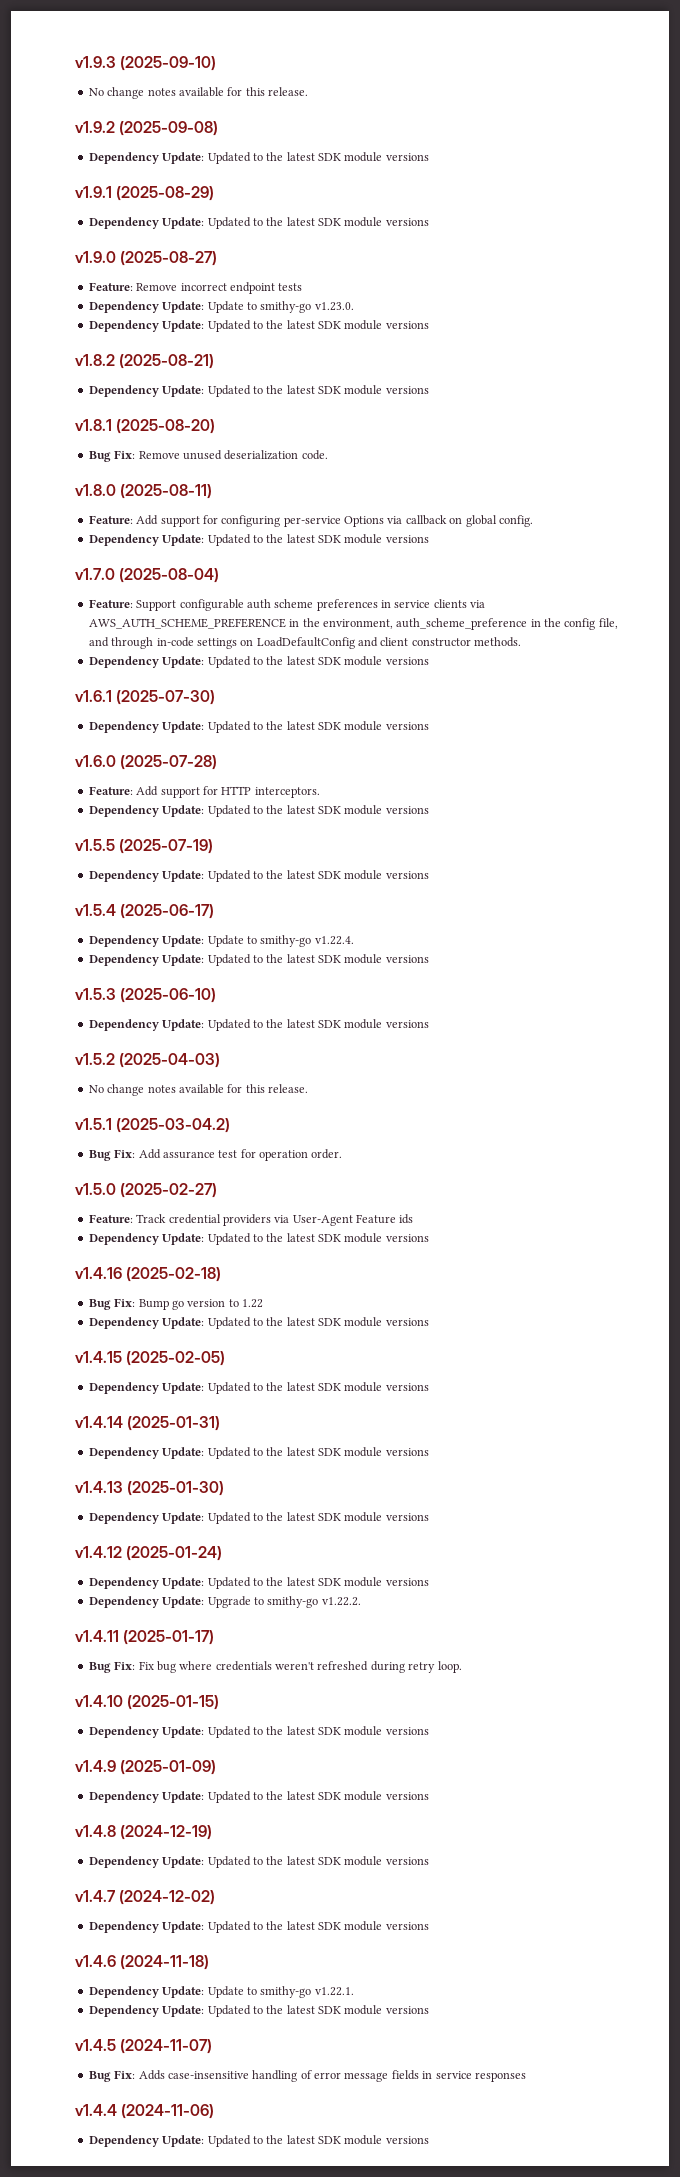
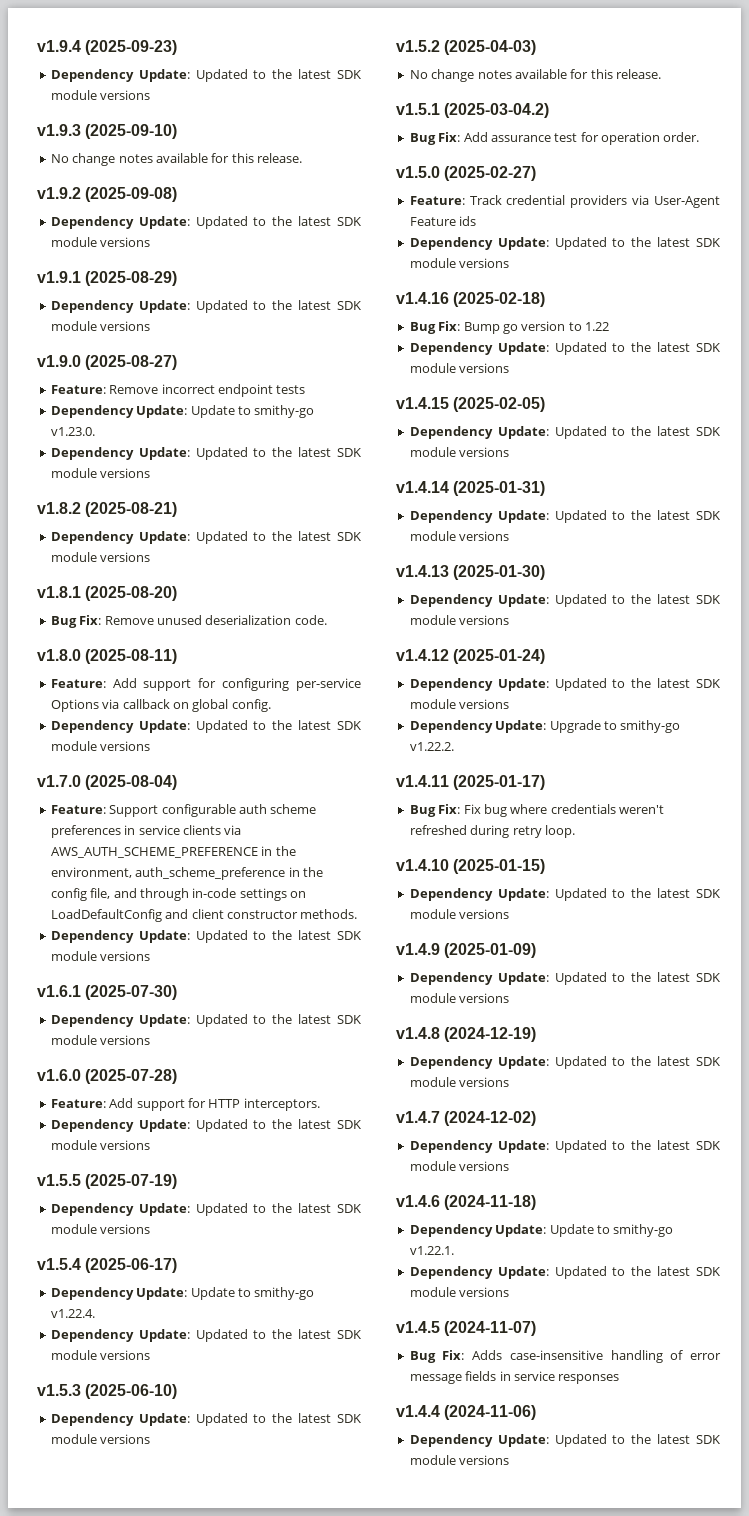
+ v1.9.4 (2025-09-23)
+ Dependency Update: Updated to the latest SDK module versions

